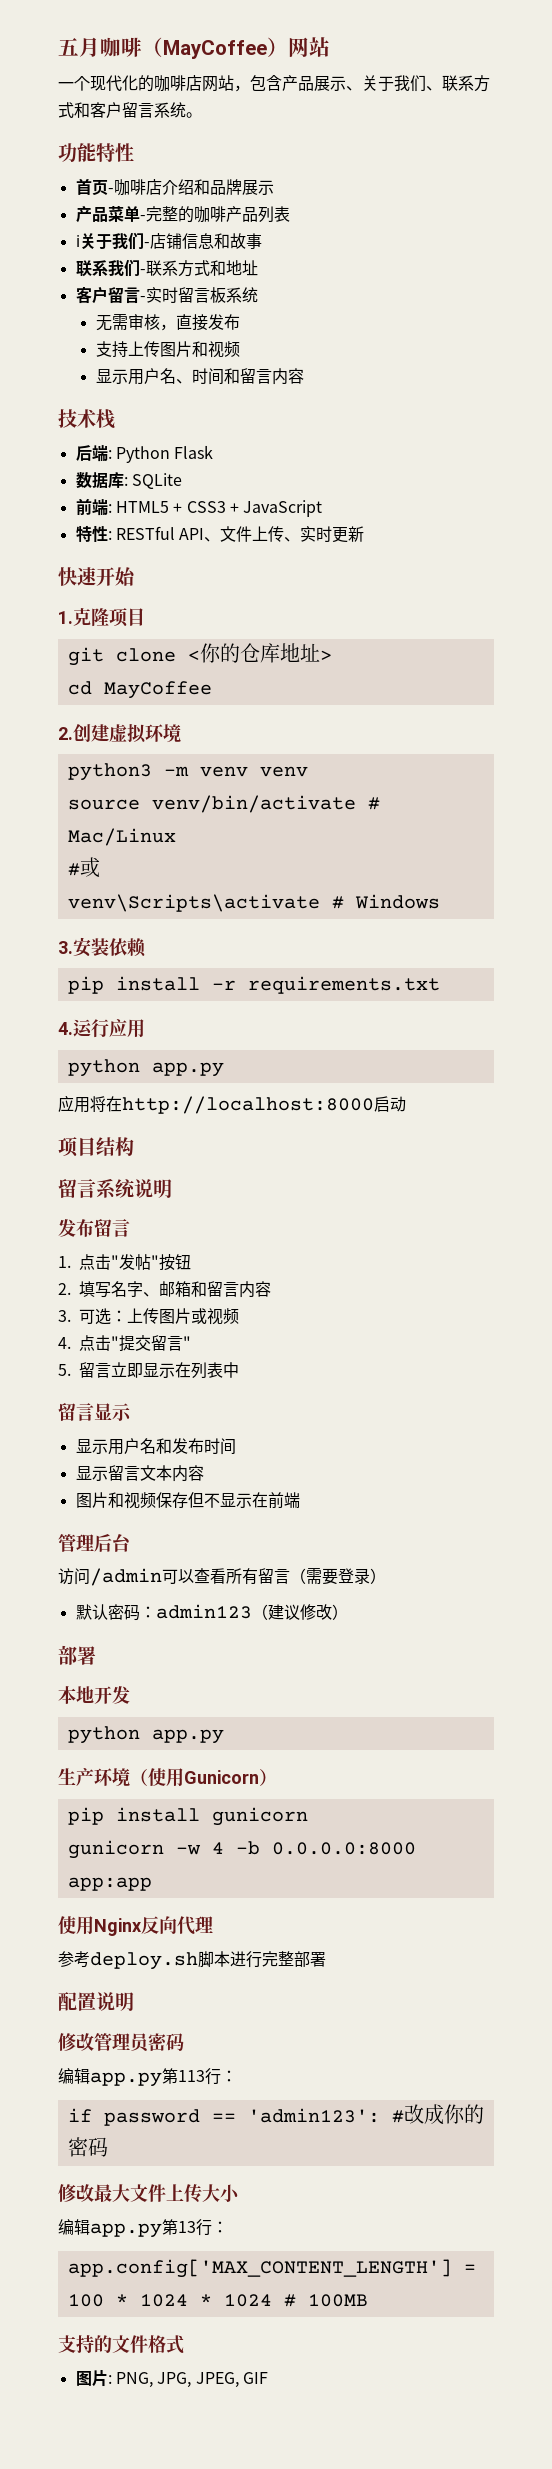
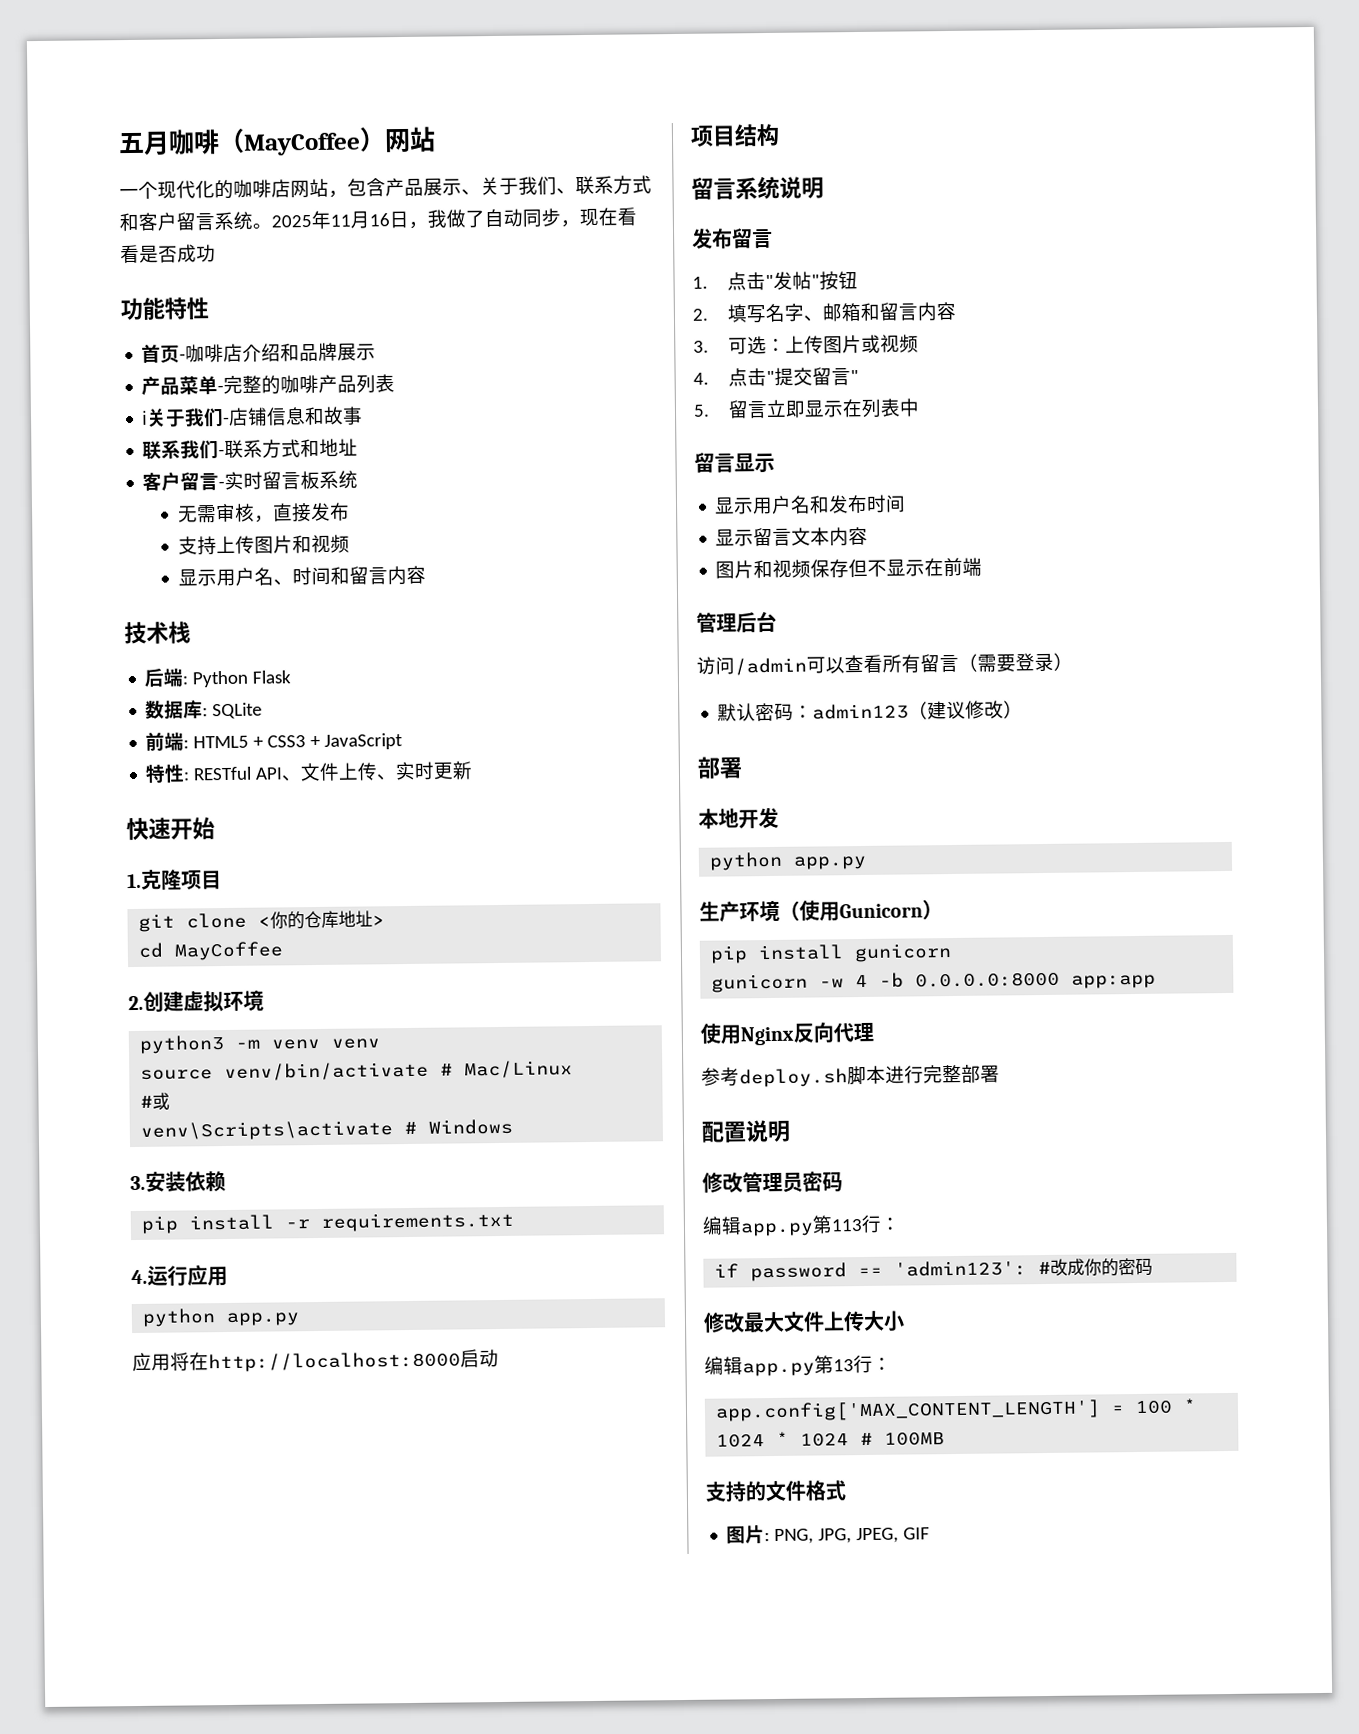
+ 2025年11月16日，我做了自动同步，现在看看是否成功

